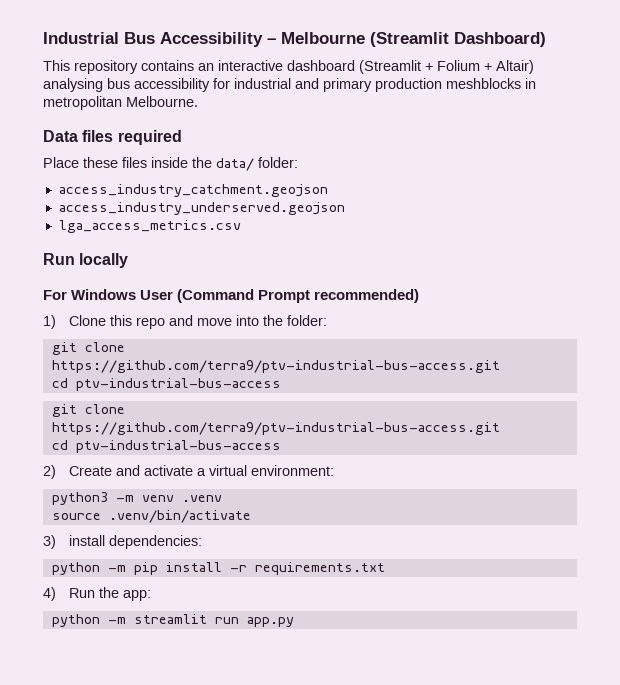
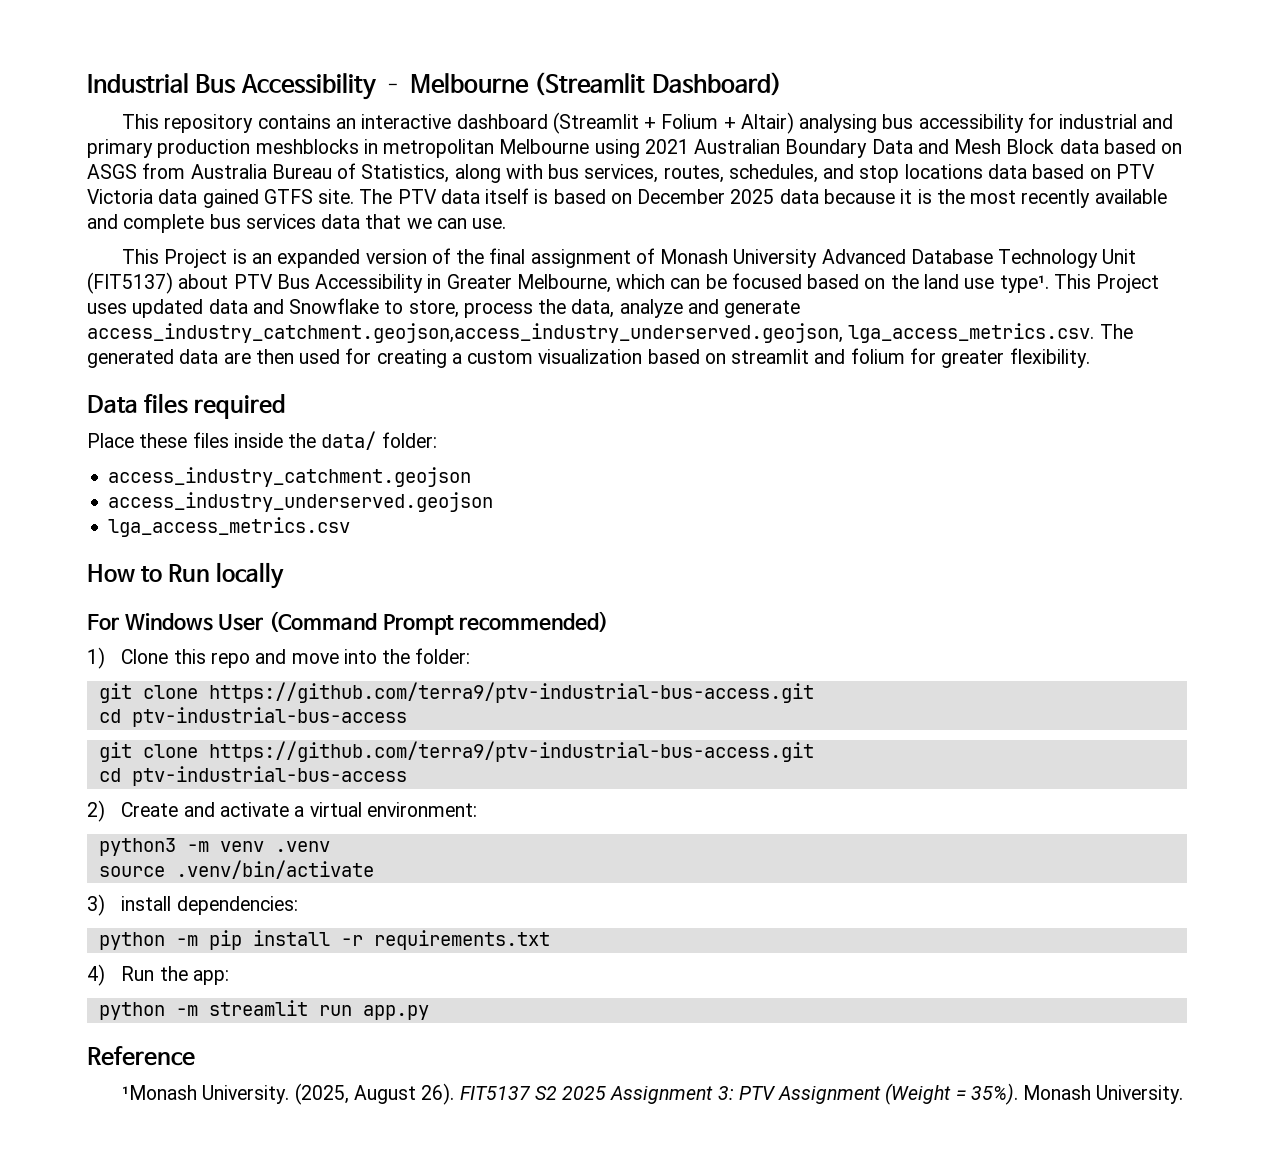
- This repository contains an interactive dashboard (Streamlit + Folium + Altair) analysing bus accessibility for industrial and primary production meshblocks in metropolitan Melbourne.
+ This repository contains an interactive dashboard (Streamlit + Folium + Altair) analysing bus accessibility for industrial and primary production meshblocks in metropolitan Melbourne using 2021 Australian Boundary Data and Mesh Block data based on ASGS from Australia Bureau of Statistics, along with bus services, routes, schedules, and stop locations data based on PTV Victoria data gained GTFS site. The PTV data itself is based on December 2025 data because it is the most recently available and complete bus services data that we can use.
+ This Project is an expanded version of the final assignment of Monash University Advanced Database Technology Unit (FIT5137) about PTV Bus Accessibility in Greater Melbourne, which can be focused based on the land use type¹. This Project uses updated data and Snowflake to store, process the data, analyze and generate access_industry_catchment.geojson,access_industry_underserved.geojson, lga_access_metrics.csv. The generated data are then used for creating a custom visualization based on streamlit and folium for greater flexibility.
- Run locally
+ How to Run locally
+ Reference
+ ¹Monash University. (2025, August 26). FIT5137 S2 2025 Assignment 3: PTV Assignment (Weight = 35%). Monash University.

